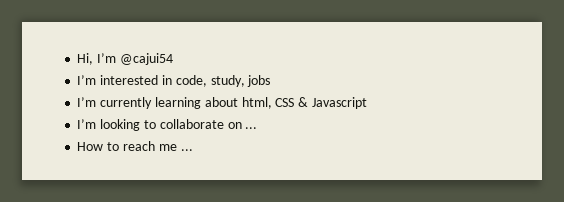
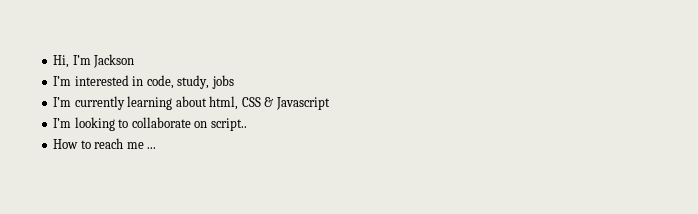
- Hi, I’m @cajui54
+ Hi, I’m Jackson
- I’m looking to collaborate on ...
+ I’m looking to collaborate on script..

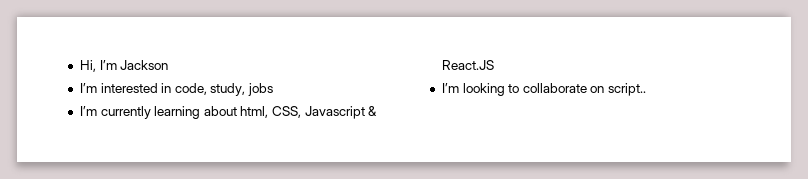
- I’m currently learning about html, CSS & Javascript
+ I’m currently learning about html, CSS, Javascript & React.JS
- How to reach me ...

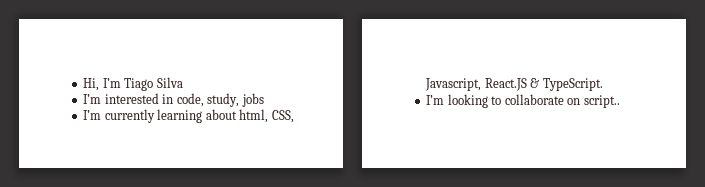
- Hi, I’m Jackson
+ Hi, I’m Tiago Silva
- I’m currently learning about html, CSS, Javascript & React.JS
+ I’m currently learning about html, CSS, Javascript, React.JS & TypeScript.

